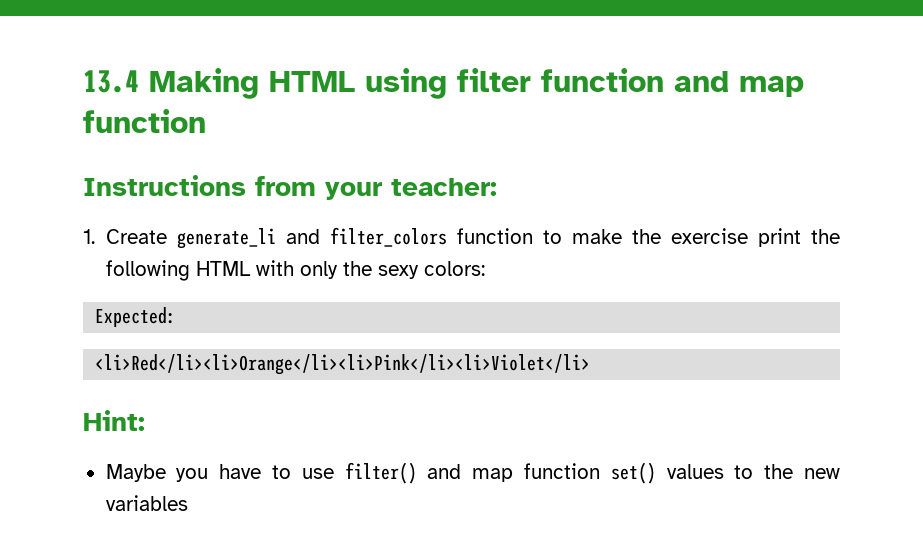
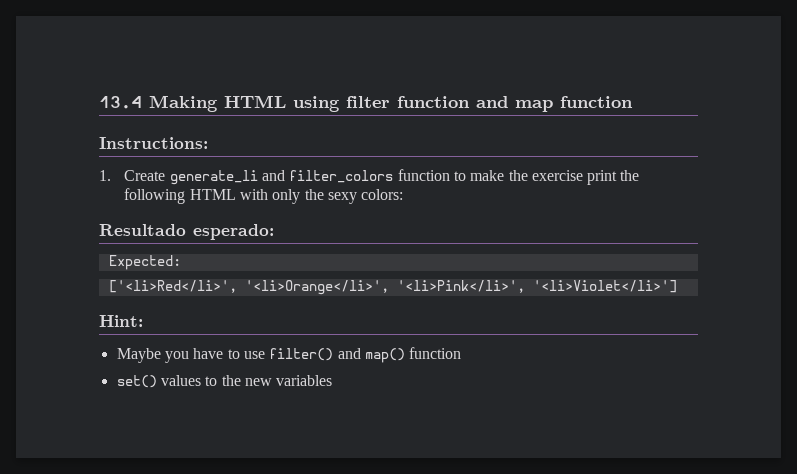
- Instructions from your teacher:
+ Instructions:
+ Resultado esperado:
- <li>Red</li><li>Orange</li><li>Pink</li><li>Violet</li>
+ ['<li>Red</li>', '<li>Orange</li>', '<li>Pink</li>', '<li>Violet</li>']
- Maybe you have to use filter() and map function set() values to the new variables
+ Maybe you have to use filter() and map() function
+ set() values to the new variables

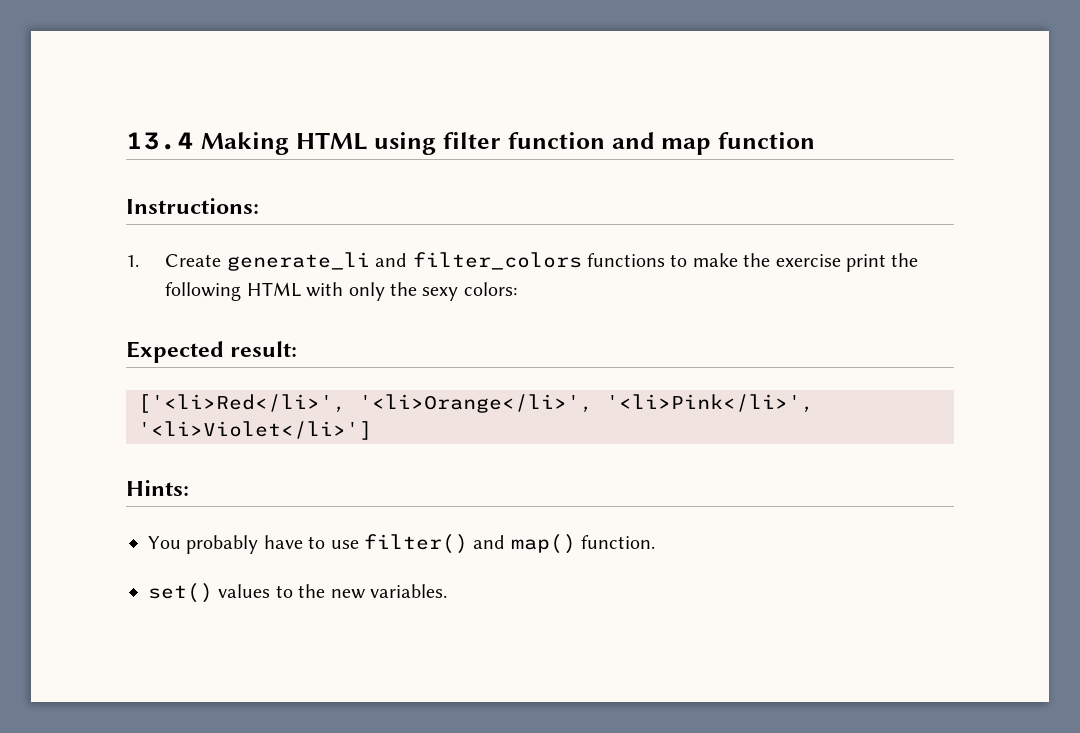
- 1. Create generate_li and filter_colors function to make the exercise print the following HTML with only the sexy colors:
+ 1. Create generate_li and filter_colors functions to make the exercise print the following HTML with only the sexy colors:
- Resultado esperado:
- Expected:
+ Expected result:
- Hint:
- Maybe you have to use filter() and map() function
+ Hints:
+ You probably have to use filter() and map() function.
- set() values to the new variables
+ set() values to the new variables.

